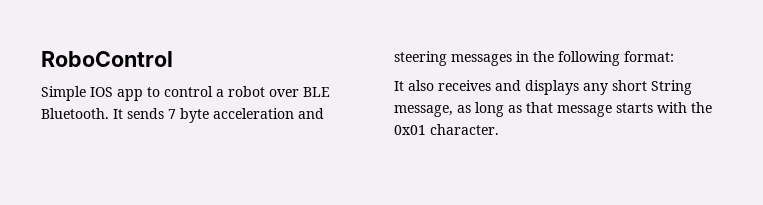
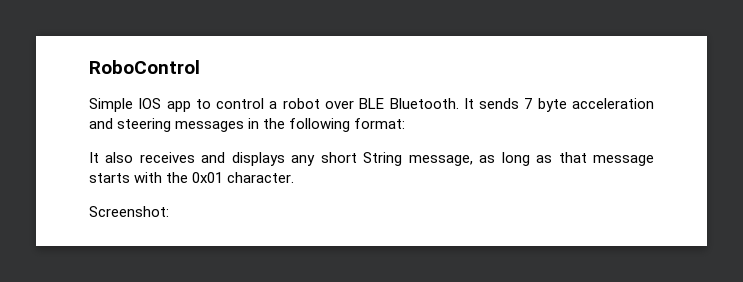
+ Screenshot:

